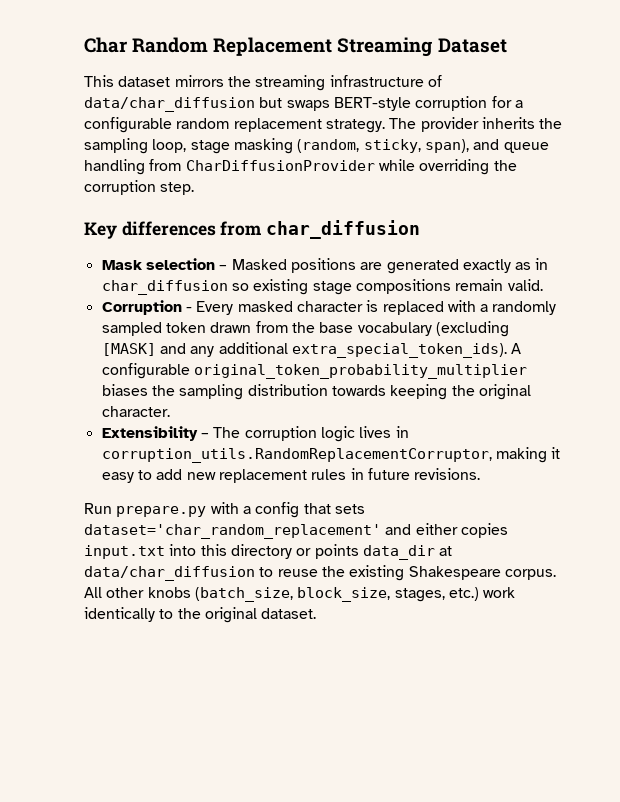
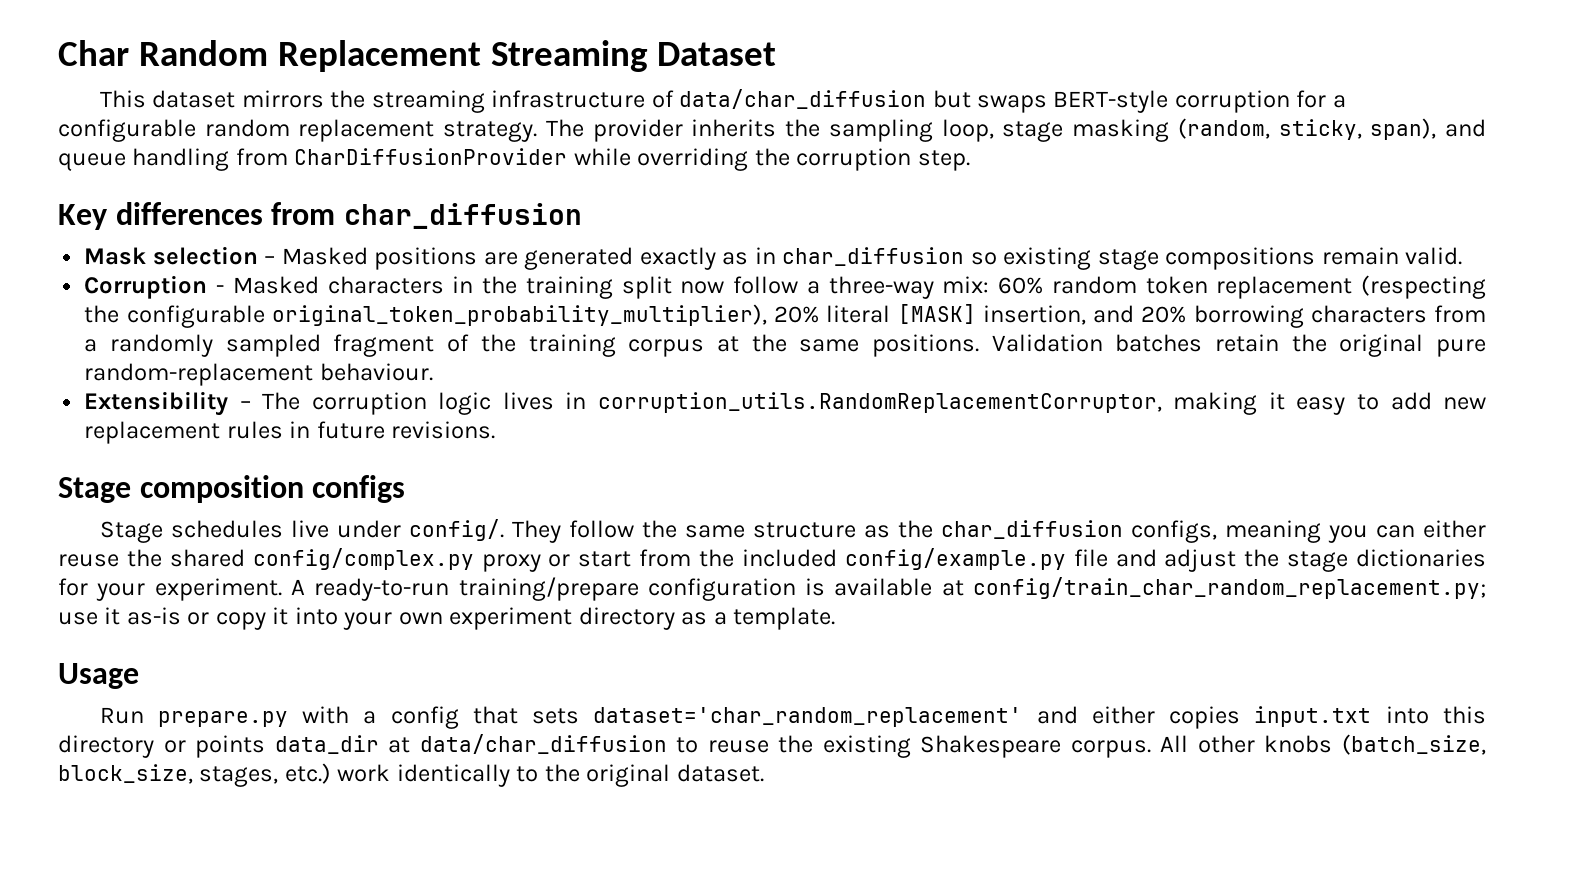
- Corruption - Every masked character is replaced with a randomly sampled token drawn from the base vocabulary (excluding [MASK] and any additional extra_special_token_ids). A configurable original_token_probability_multiplier biases the sampling distribution towards keeping the original character.
+ Corruption - Masked characters in the training split now follow a three-way mix: 60% random token replacement (respecting the configurable original_token_probability_multiplier), 20% literal [MASK] insertion, and 20% borrowing characters from a randomly sampled fragment of the training corpus at the same positions. Validation batches retain the original pure random-replacement behaviour.
+ Stage composition configs
+ Stage schedules live under config/. They follow the same structure as the char_diffusion configs, meaning you can either reuse the shared config/complex.py proxy or start from the included config/example.py file and adjust the stage dictionaries for your experiment. A ready-to-run training/prepare configuration is available at config/train_char_random_replacement.py; use it as-is or copy it into your own experiment directory as a template.
+ Usage

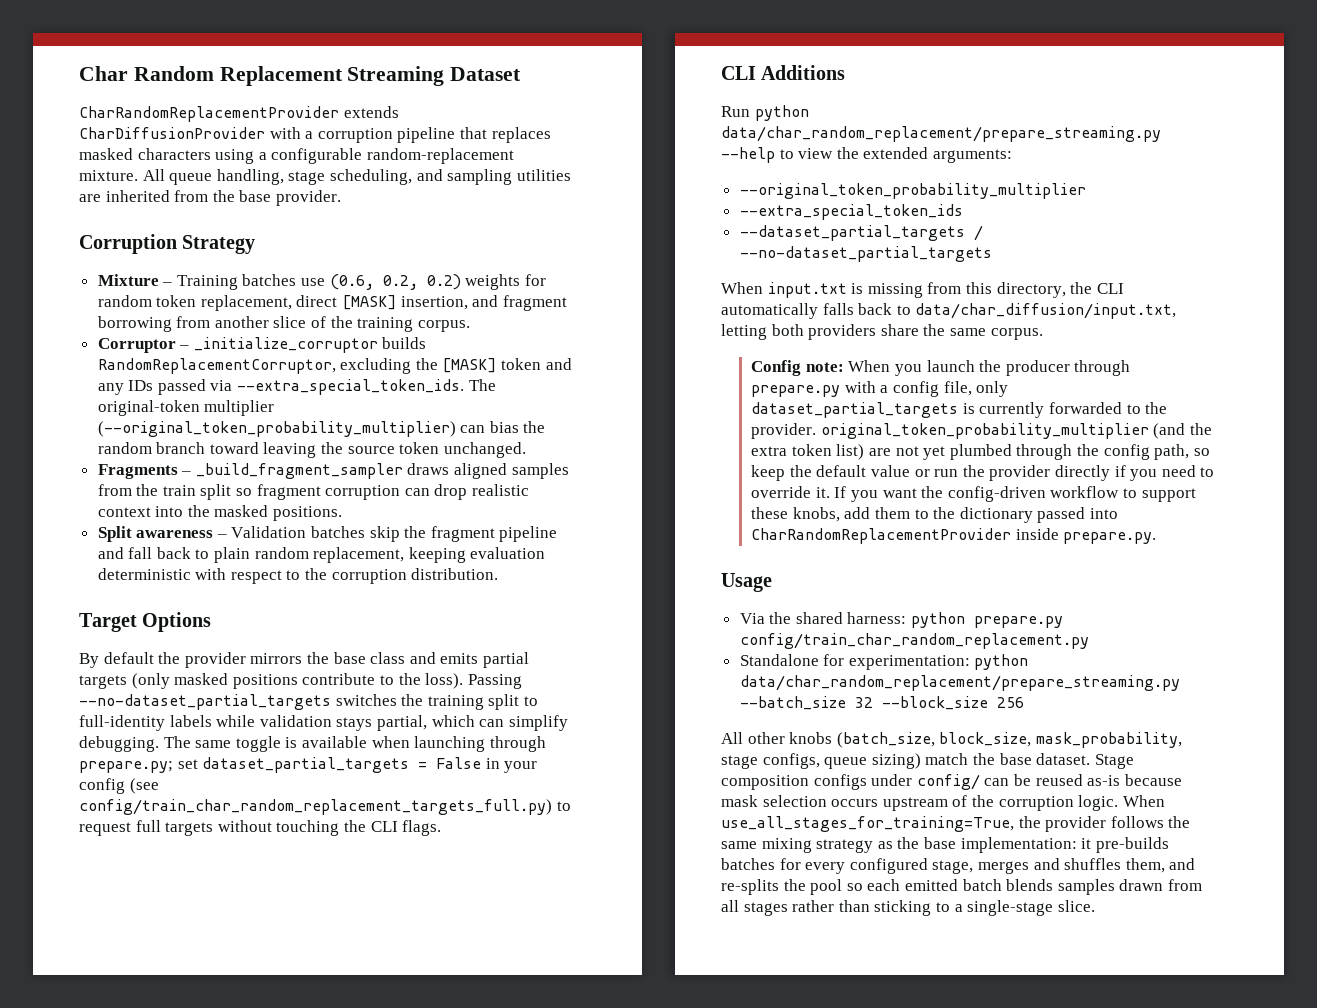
- This dataset mirrors the streaming infrastructure of data/char_diffusion but swaps BERT-style corruption for a configurable random replacement strategy. The provider inherits the sampling loop, stage masking (random, sticky, span), and queue handling from CharDiffusionProvider while overriding the corruption step.
- Key differences from char_diffusion
- Mask selection – Masked positions are generated exactly as in char_diffusion so existing stage compositions remain valid.
- Corruption - Masked characters in the training split now follow a three-way mix: 60% random token replacement (respecting the configurable original_token_probability_multiplier), 20% literal [MASK] insertion, and 20% borrowing characters from a randomly sampled fragment of the training corpus at the same positions. Validation batches retain the original pure random-replacement behaviour.
- Extensibility – The corruption logic lives in corruption_utils.RandomReplacementCorruptor, making it easy to add new replacement rules in future revisions.
- Stage composition configs
- Stage schedules live under config/. They follow the same structure as the char_diffusion configs, meaning you can either reuse the shared config/complex.py proxy or start from the included config/example.py file and adjust the stage dictionaries for your experiment. A ready-to-run training/prepare configuration is available at config/train_char_random_replacement.py; use it as-is or copy it into your own experiment directory as a template.
+ CharRandomReplacementProvider extends CharDiffusionProvider with a corruption pipeline that replaces masked characters using a configurable random-replacement mixture. All queue handling, stage scheduling, and sampling utilities are inherited from the base provider.
+ Corruption Strategy
+ Mixture – Training batches use (0.6, 0.2, 0.2) weights for random token replacement, direct [MASK] insertion, and fragment borrowing from another slice of the training corpus.
+ Corruptor – _initialize_corruptor builds RandomReplacementCorruptor, excluding the [MASK] token and any IDs passed via --extra_special_token_ids. The original-token multiplier (--original_token_probability_multiplier) can bias the random branch toward leaving the source token unchanged.
+ Fragments – _build_fragment_sampler draws aligned samples from the train split so fragment corruption can drop realistic context into the masked positions.
+ Split awareness – Validation batches skip the fragment pipeline and fall back to plain random replacement, keeping evaluation deterministic with respect to the corruption distribution.
+ Target Options
+ By default the provider mirrors the base class and emits partial targets (only masked positions contribute to the loss). Passing --no-dataset_partial_targets switches the training split to full-identity labels while validation stays partial, which can simplify debugging. The same toggle is available when launching through prepare.py; set dataset_partial_targets = False in your config (see config/train_char_random_replacement_targets_full.py) to request full targets without touching the CLI flags.
+ CLI Additions
+ Run python data/char_random_replacement/prepare_streaming.py --help to view the extended arguments:
+ --original_token_probability_multiplier
+ --extra_special_token_ids
+ --dataset_partial_targets / --no-dataset_partial_targets
+ When input.txt is missing from this directory, the CLI automatically falls back to data/char_diffusion/input.txt, letting both providers share the same corpus.
+ Config note: When you launch the producer through prepare.py with a config file, only dataset_partial_targets is currently forwarded to the provider. original_token_probability_multiplier (and the extra token list) are not yet plumbed through the config path, so keep the default value or run the provider directly if you need to override it. If you want the config-driven workflow to support these knobs, add them to the dictionary passed into CharRandomReplacementProvider inside prepare.py.
  Usage
- Run prepare.py with a config that sets dataset='char_random_replacement' and either copies input.txt into this directory or points data_dir at data/char_diffusion to reuse the existing Shakespeare corpus. All other knobs (batch_size, block_size, stages, etc.) work identically to the original dataset.
+ Via the shared harness: python prepare.py config/train_char_random_replacement.py
+ Standalone for experimentation: python data/char_random_replacement/prepare_streaming.py --batch_size 32 --block_size 256
+ All other knobs (batch_size, block_size, mask_probability, stage configs, queue sizing) match the base dataset. Stage composition configs under config/ can be reused as-is because mask selection occurs upstream of the corruption logic. When use_all_stages_for_training=True, the provider follows the same mixing strategy as the base implementation: it pre-builds batches for every configured stage, merges and shuffles them, and re-splits the pool so each emitted batch blends samples drawn from all stages rather than sticking to a single-stage slice.

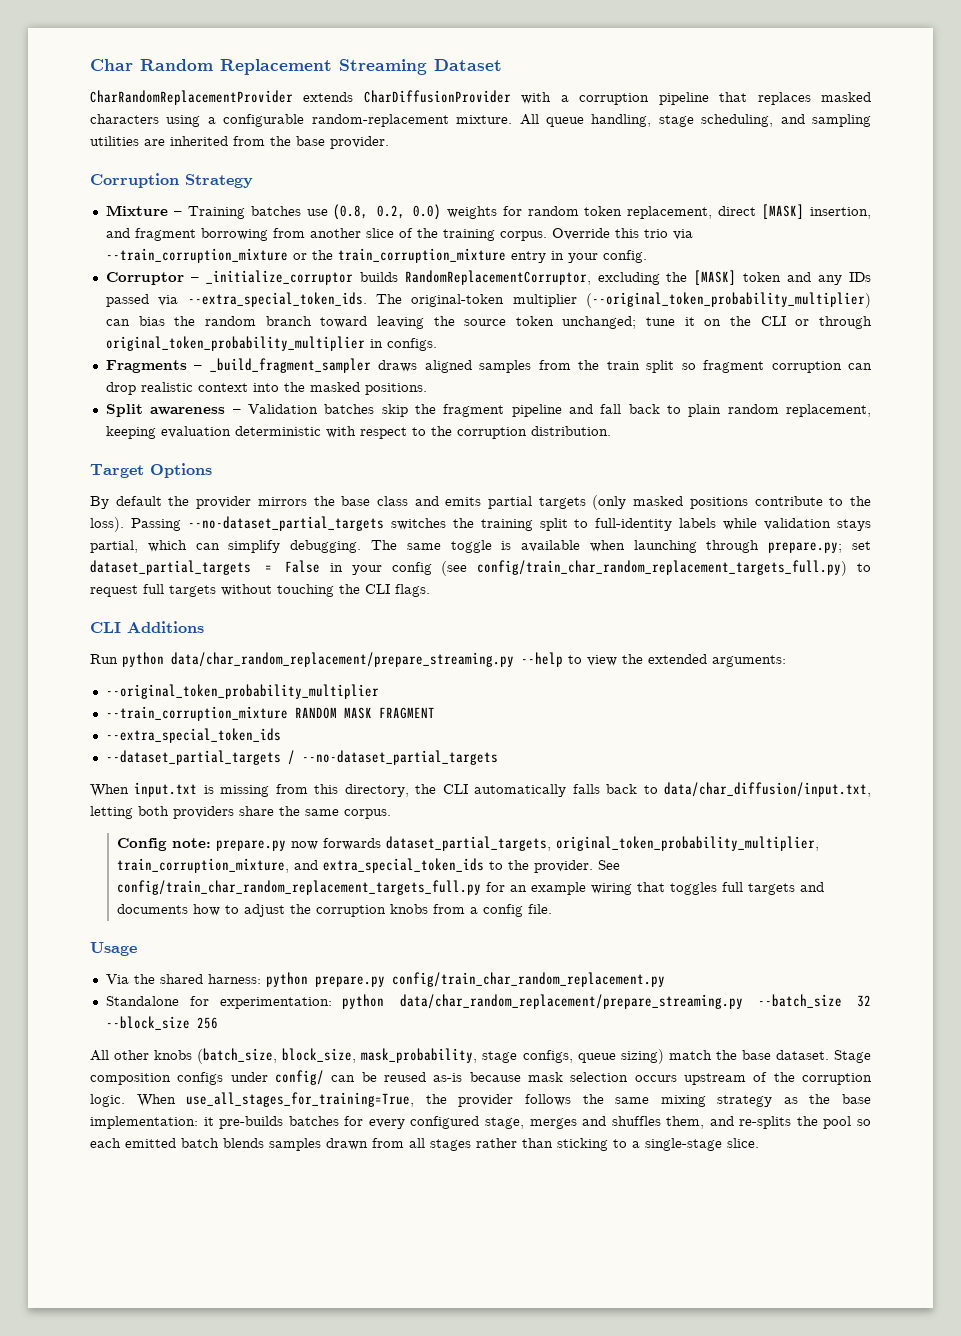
- Mixture – Training batches use (0.6, 0.2, 0.2) weights for random token replacement, direct [MASK] insertion, and fragment borrowing from another slice of the training corpus.
+ Mixture – Training batches use (0.8, 0.2, 0.0) weights for random token replacement, direct [MASK] insertion, and fragment borrowing from another slice of the training corpus. Override this trio via --train_corruption_mixture or the train_corruption_mixture entry in your config.
- The original-token multiplier (--original_token_probability_multiplier) can bias the random branch toward leaving the source token unchanged.
+ The original-token multiplier (--original_token_probability_multiplier) can bias the random branch toward leaving the source token unchanged; tune it on the CLI or through original_token_probability_multiplier in configs.
+ --train_corruption_mixture RANDOM MASK FRAGMENT
- Config note: When you launch the producer through prepare.py with a config file, only dataset_partial_targets is currently forwarded to the provider. original_token_probability_multiplier (and the extra token list) are not yet plumbed through the config path, so keep the default value or run the provider directly if you need to override it. If you want the config-driven workflow to support these knobs, add them to the dictionary passed into CharRandomReplacementProvider inside prepare.py.
+ Config note: prepare.py now forwards dataset_partial_targets, original_token_probability_multiplier, train_corruption_mixture, and extra_special_token_ids to the provider. See config/train_char_random_replacement_targets_full.py for an example wiring that toggles full targets and documents how to adjust the corruption knobs from a config file.

